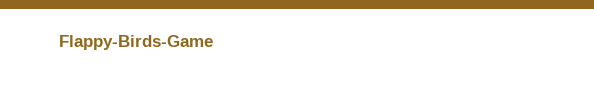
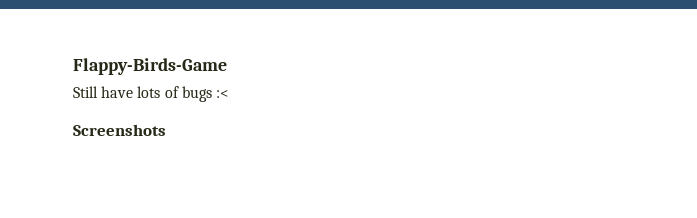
+ Still have lots of bugs :<
+ Screenshots

